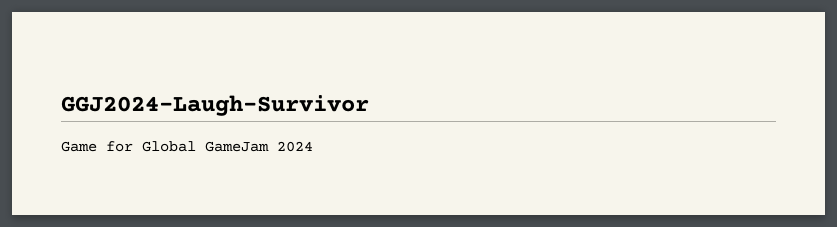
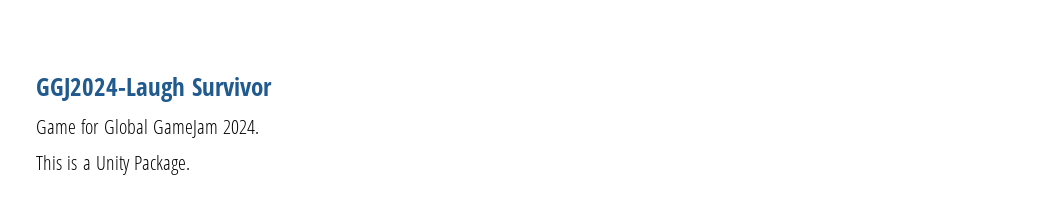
- GGJ2024-Laugh-Survivor
+ GGJ2024-Laugh Survivor
- Game for Global GameJam 2024
+ Game for Global GameJam 2024.
+ This is a Unity Package.

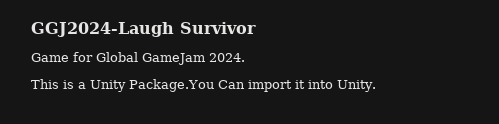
- This is a Unity Package.
+ This is a Unity Package.You Can import it into Unity.

